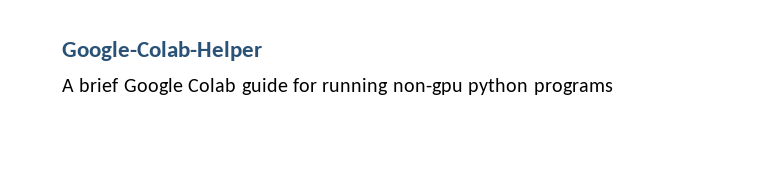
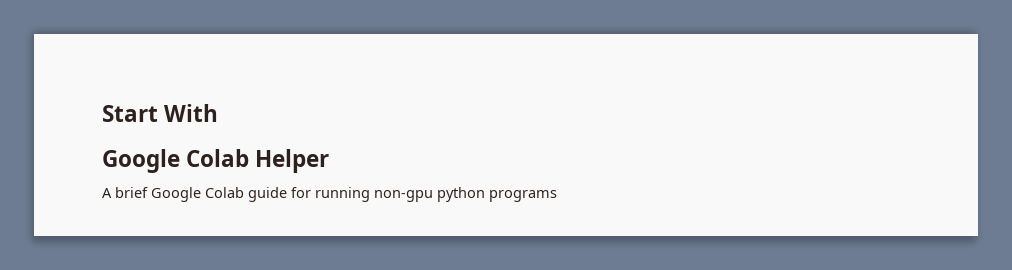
- Google-Colab-Helper
+ Start With
+ Google Colab Helper

